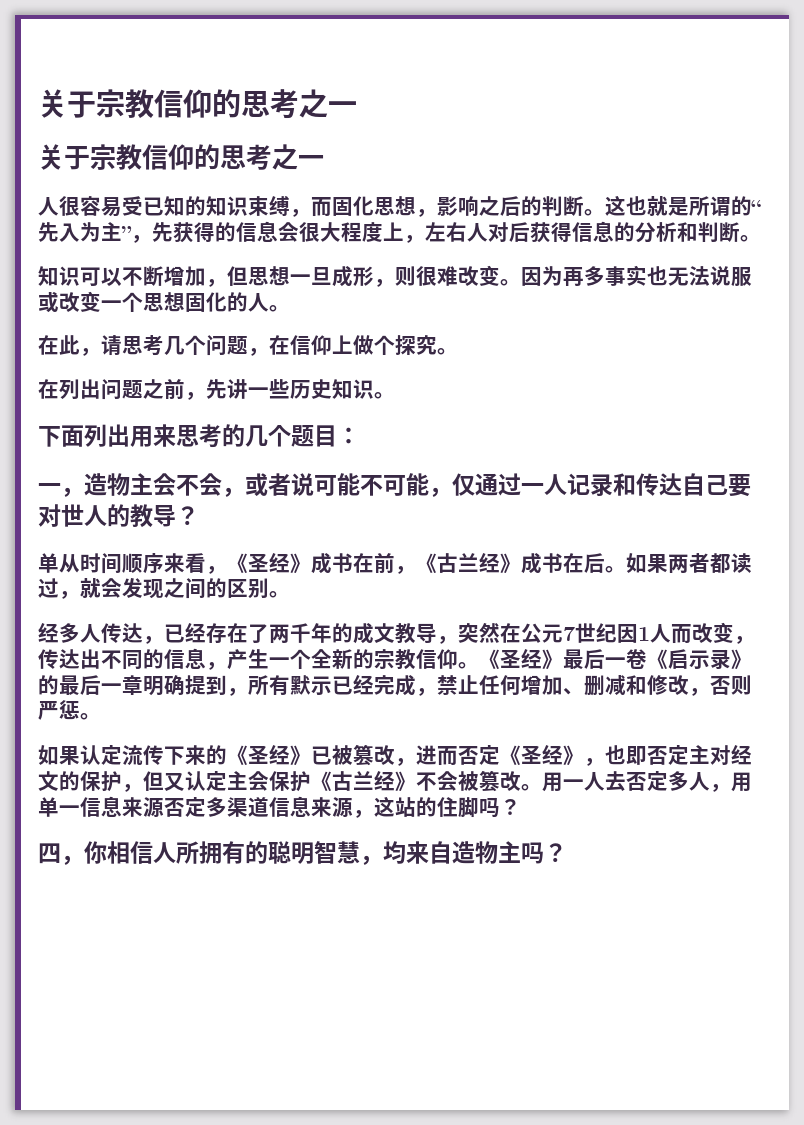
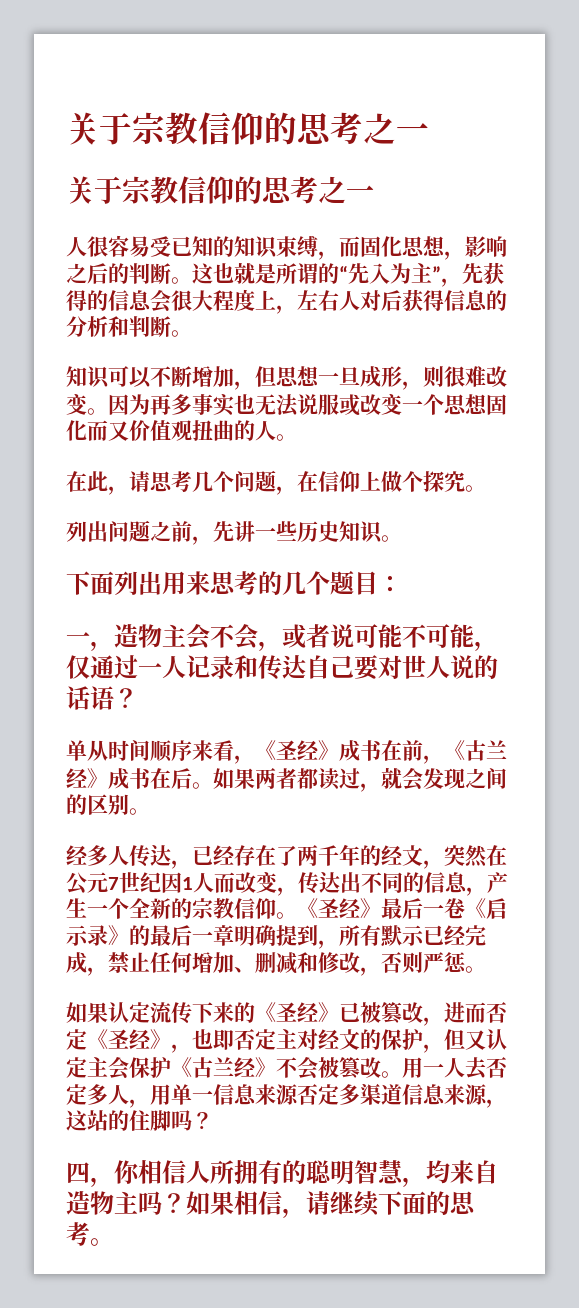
- 因为再多事实也无法说服或改变一个思想固化的人。
+ 因为再多事实也无法说服或改变一个思想固化而又价值观扭曲的人。
- 在列出问题之前，先讲一些历史知识。
+ 列出问题之前，先讲一些历史知识。
- 一，造物主会不会，或者说可能不可能，仅通过一人记录和传达自己要对世人的教导？
+ 一，造物主会不会，或者说可能不可能，仅通过一人记录和传达自己要对世人说的话语？
- 经多人传达，已经存在了两千年的成文教导，突然在公元7世纪因1人而改变，传达出不同的信息，产生一个全新的宗教信仰。
+ 经多人传达，已经存在了两千年的经文，突然在公元7世纪因1人而改变，传达出不同的信息，产生一个全新的宗教信仰。
+ 如果相信，请继续下面的思考。

